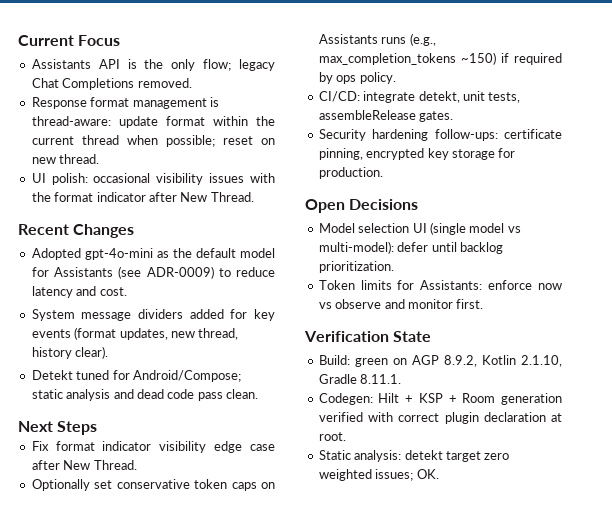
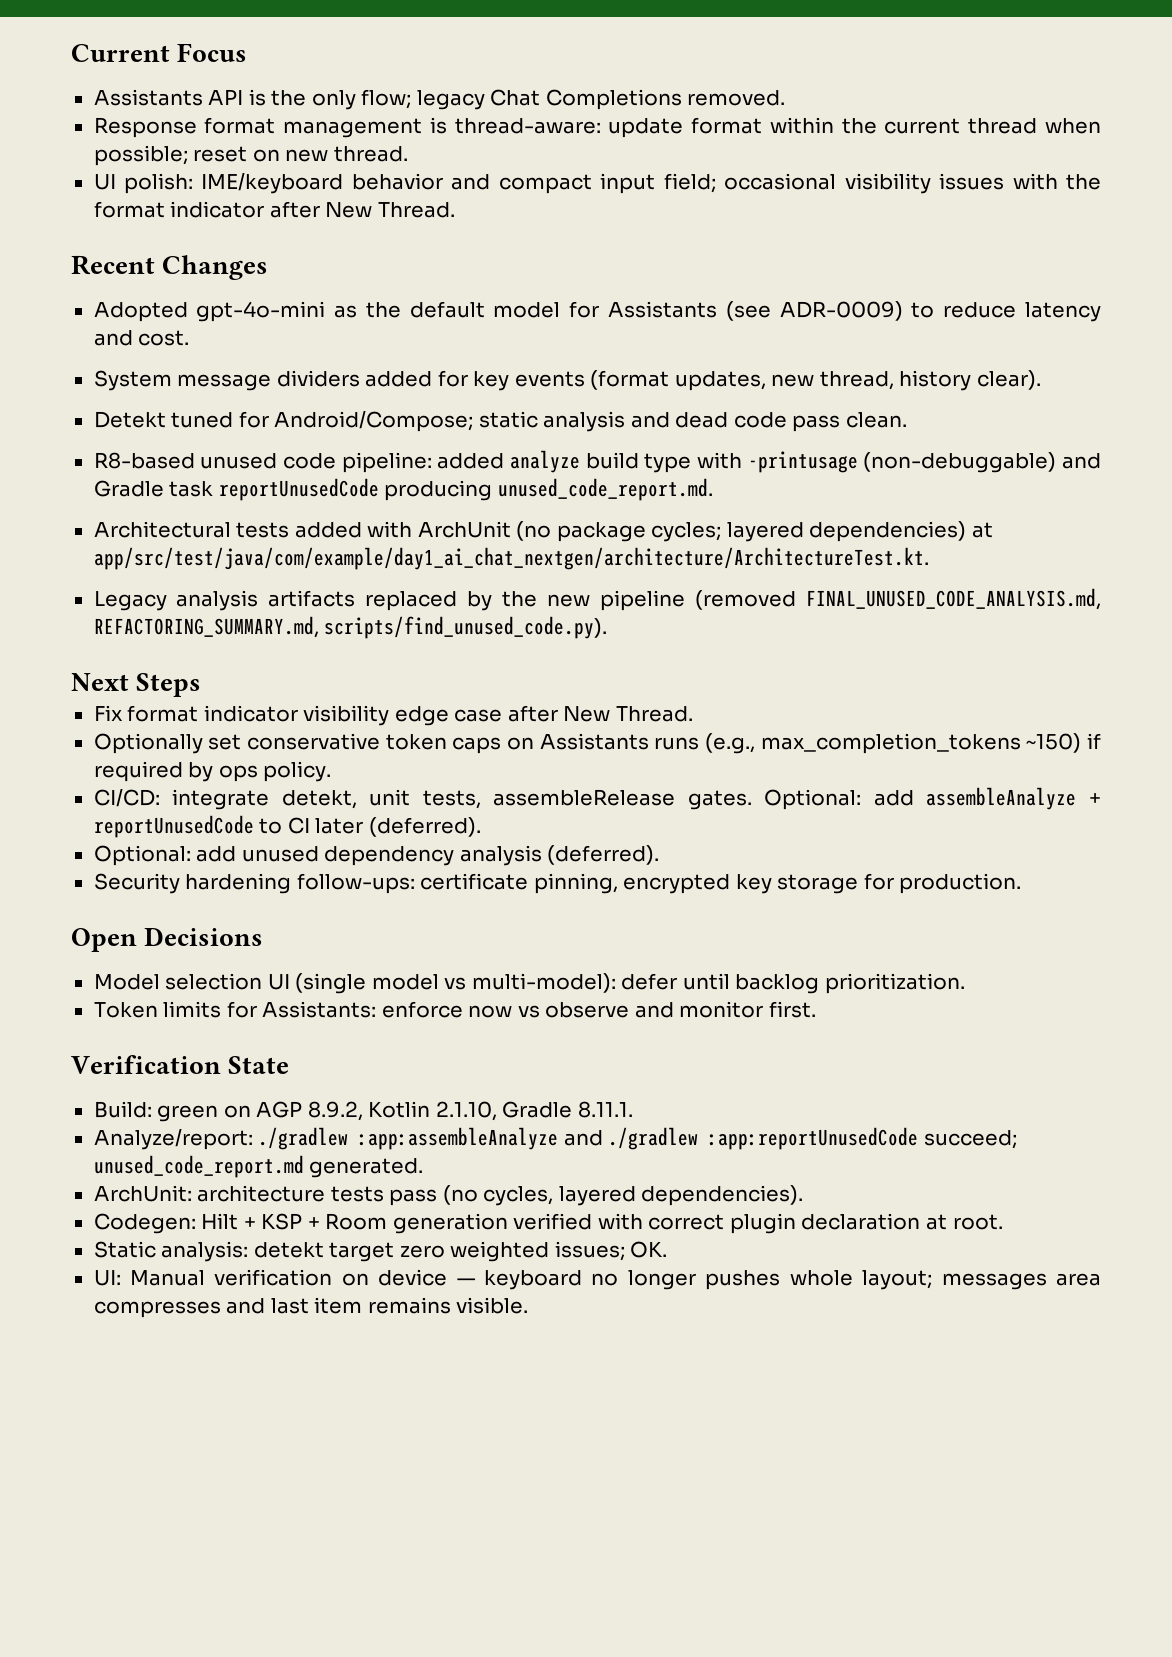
- UI polish: occasional visibility issues with the format indicator after New Thread.
+ UI polish: IME/keyboard behavior and compact input field; occasional visibility issues with the format indicator after New Thread.
+ R8-based unused code pipeline: added analyze build type with -printusage (non-debuggable) and Gradle task reportUnusedCode producing unused_code_report.md.
+ Architectural tests added with ArchUnit (no package cycles; layered dependencies) at app/src/test/java/com/example/day1_ai_chat_nextgen/architecture/ArchitectureTest.kt.
+ Legacy analysis artifacts replaced by the new pipeline (removed FINAL_UNUSED_CODE_ANALYSIS.md, REFACTORING_SUMMARY.md, scripts/find_unused_code.py).
+ Optional: add assembleAnalyze + reportUnusedCode to CI later (deferred).
+ Optional: add unused dependency analysis (deferred).
+ Analyze/report: ./gradlew :app:assembleAnalyze and ./gradlew :app:reportUnusedCode succeed; unused_code_report.md generated.
+ ArchUnit: architecture tests pass (no cycles, layered dependencies).
+ UI: Manual verification on device — keyboard no longer pushes whole layout; messages area compresses and last item remains visible.

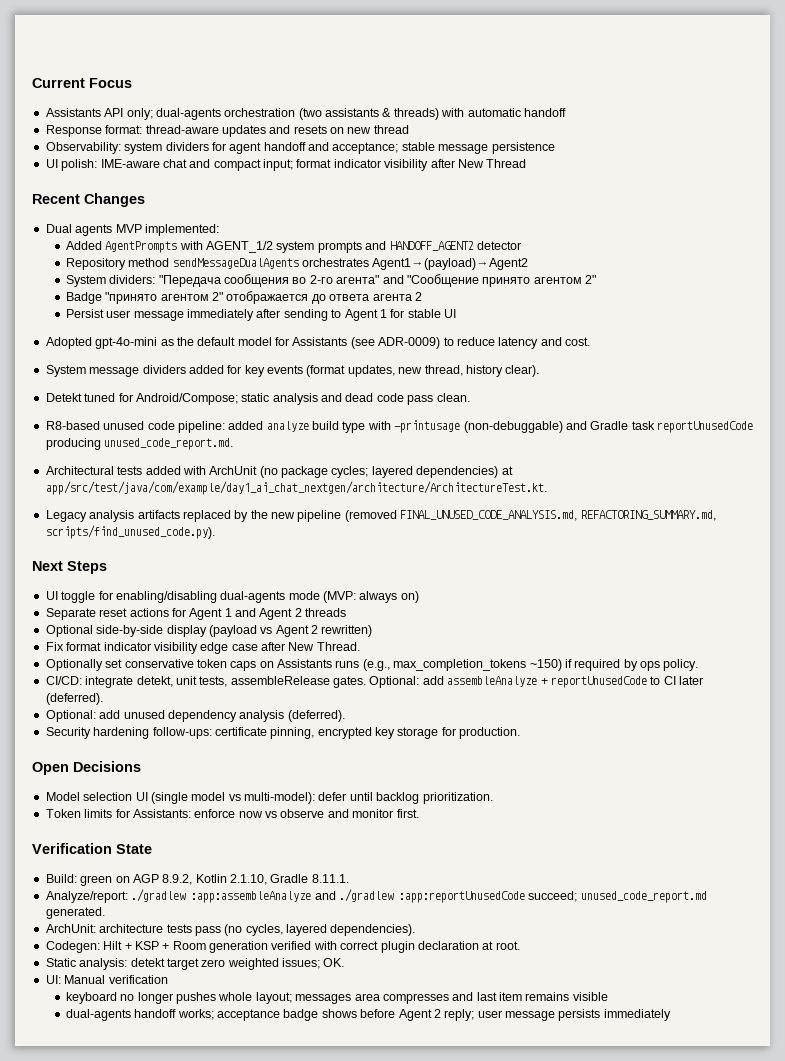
- Assistants API is the only flow; legacy Chat Completions removed.
- Response format management is thread-aware: update format within the current thread when possible; reset on new thread.
- UI polish: IME/keyboard behavior and compact input field; occasional visibility issues with the format indicator after New Thread.
+ Assistants API only; dual-agents orchestration (two assistants & threads) with automatic handoff
+ Response format: thread-aware updates and resets on new thread
+ Observability: system dividers for agent handoff and acceptance; stable message persistence
+ UI polish: IME-aware chat and compact input; format indicator visibility after New Thread
+ Dual agents MVP implemented:
+ Added AgentPrompts with AGENT_1/2 system prompts and HANDOFF_AGENT2 detector
+ Repository method sendMessageDualAgents orchestrates Agent1→(payload)→Agent2
+ System dividers: "Передача сообщения во 2-го агента" and "Сообщение принято агентом 2"
+ Badge "принято агентом 2" отображается до ответа агента 2
+ Persist user message immediately after sending to Agent 1 for stable UI
+ UI toggle for enabling/disabling dual-agents mode (MVP: always on)
+ Separate reset actions for Agent 1 and Agent 2 threads
+ Optional side-by-side display (payload vs Agent 2 rewritten)
- UI: Manual verification on device — keyboard no longer pushes whole layout; messages area compresses and last item remains visible.
+ UI: Manual verification
+ keyboard no longer pushes whole layout; messages area compresses and last item remains visible
+ dual-agents handoff works; acceptance badge shows before Agent 2 reply; user message persists immediately

